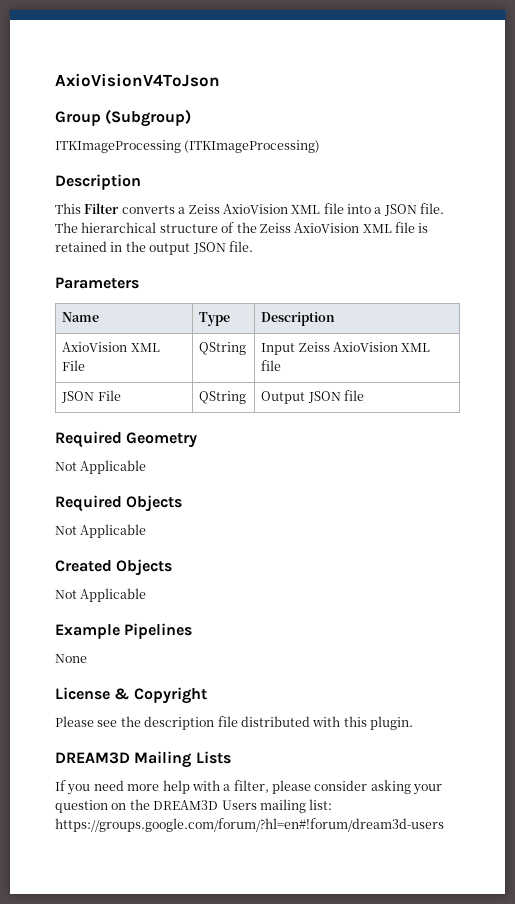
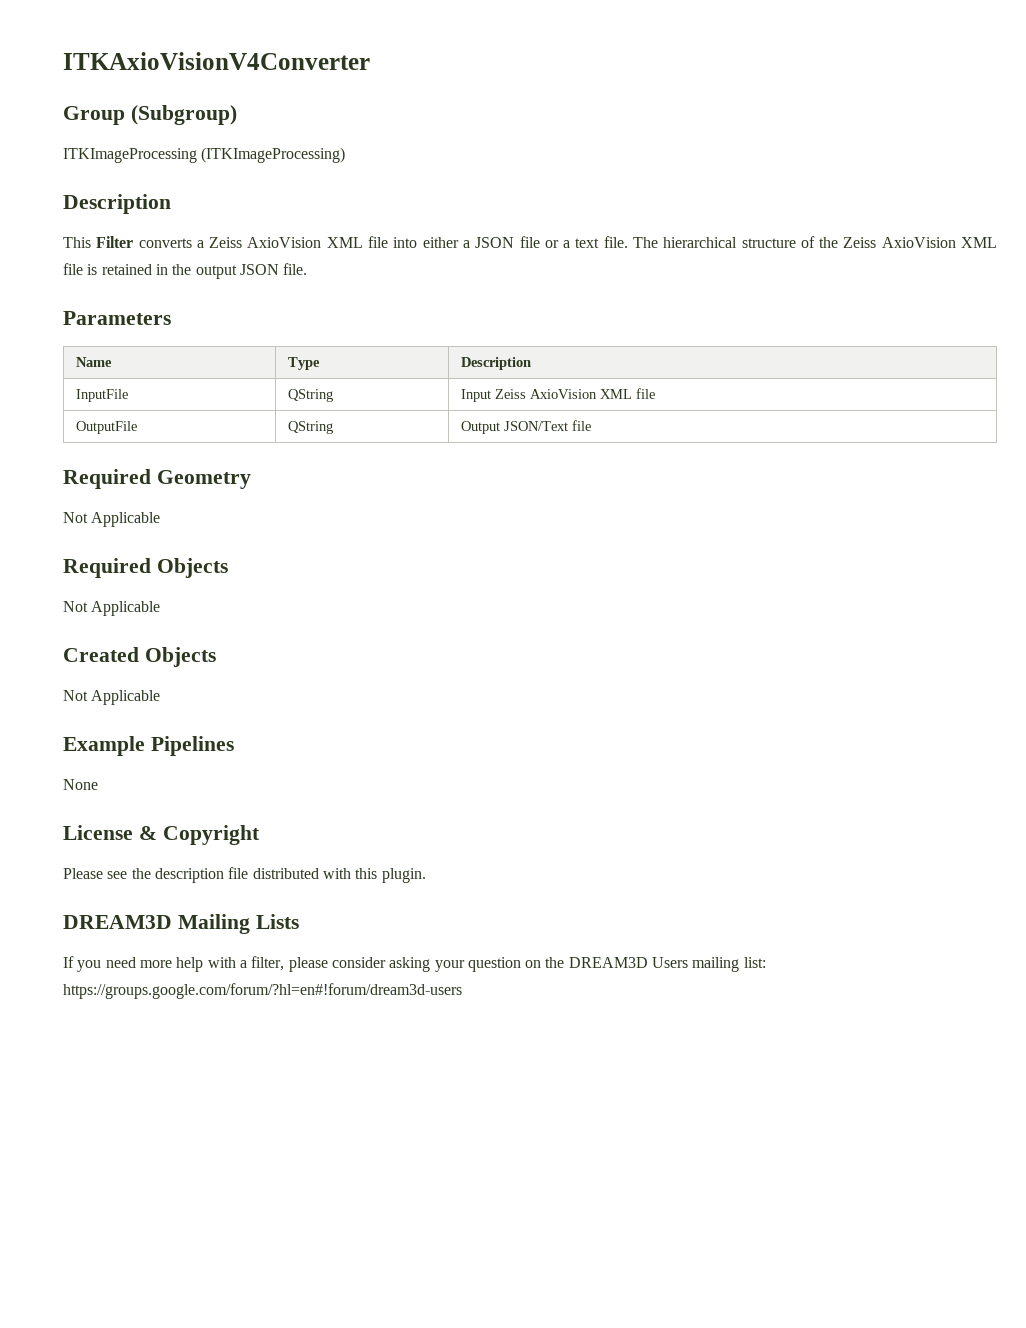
- AxioVisionV4ToJson
+ ITKAxioVisionV4Converter
- This Filter converts a Zeiss AxioVision XML file into a JSON file.
+ This Filter converts a Zeiss AxioVision XML file into either a JSON file or a text file.
- AxioVision XML File | QString | Input Zeiss AxioVision XML file
+ InputFile | QString | Input Zeiss AxioVision XML file
- JSON File | QString | Output JSON file
+ OutputFile | QString | Output JSON/Text file

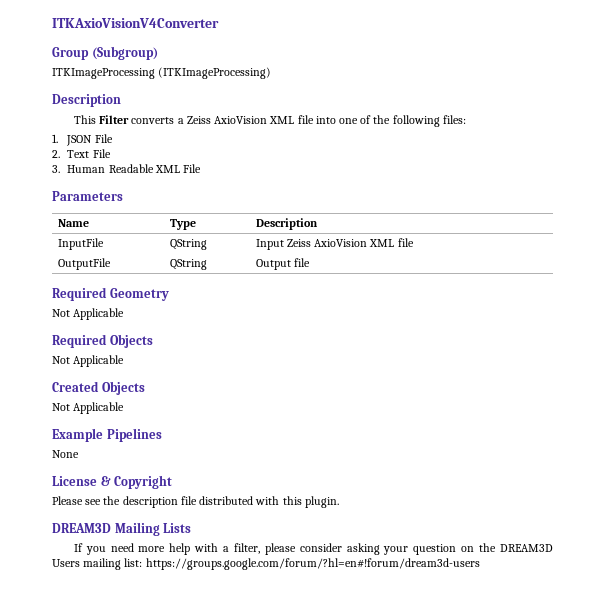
- This Filter converts a Zeiss AxioVision XML file into either a JSON file or a text file. The hierarchical structure of the Zeiss AxioVision XML file is retained in the output JSON file.
+ This Filter converts a Zeiss AxioVision XML file into one of the following files:
+ 1. JSON File
+ 2. Text File
+ 3. Human Readable XML File
- OutputFile | QString | Output JSON/Text file
+ OutputFile | QString | Output file

